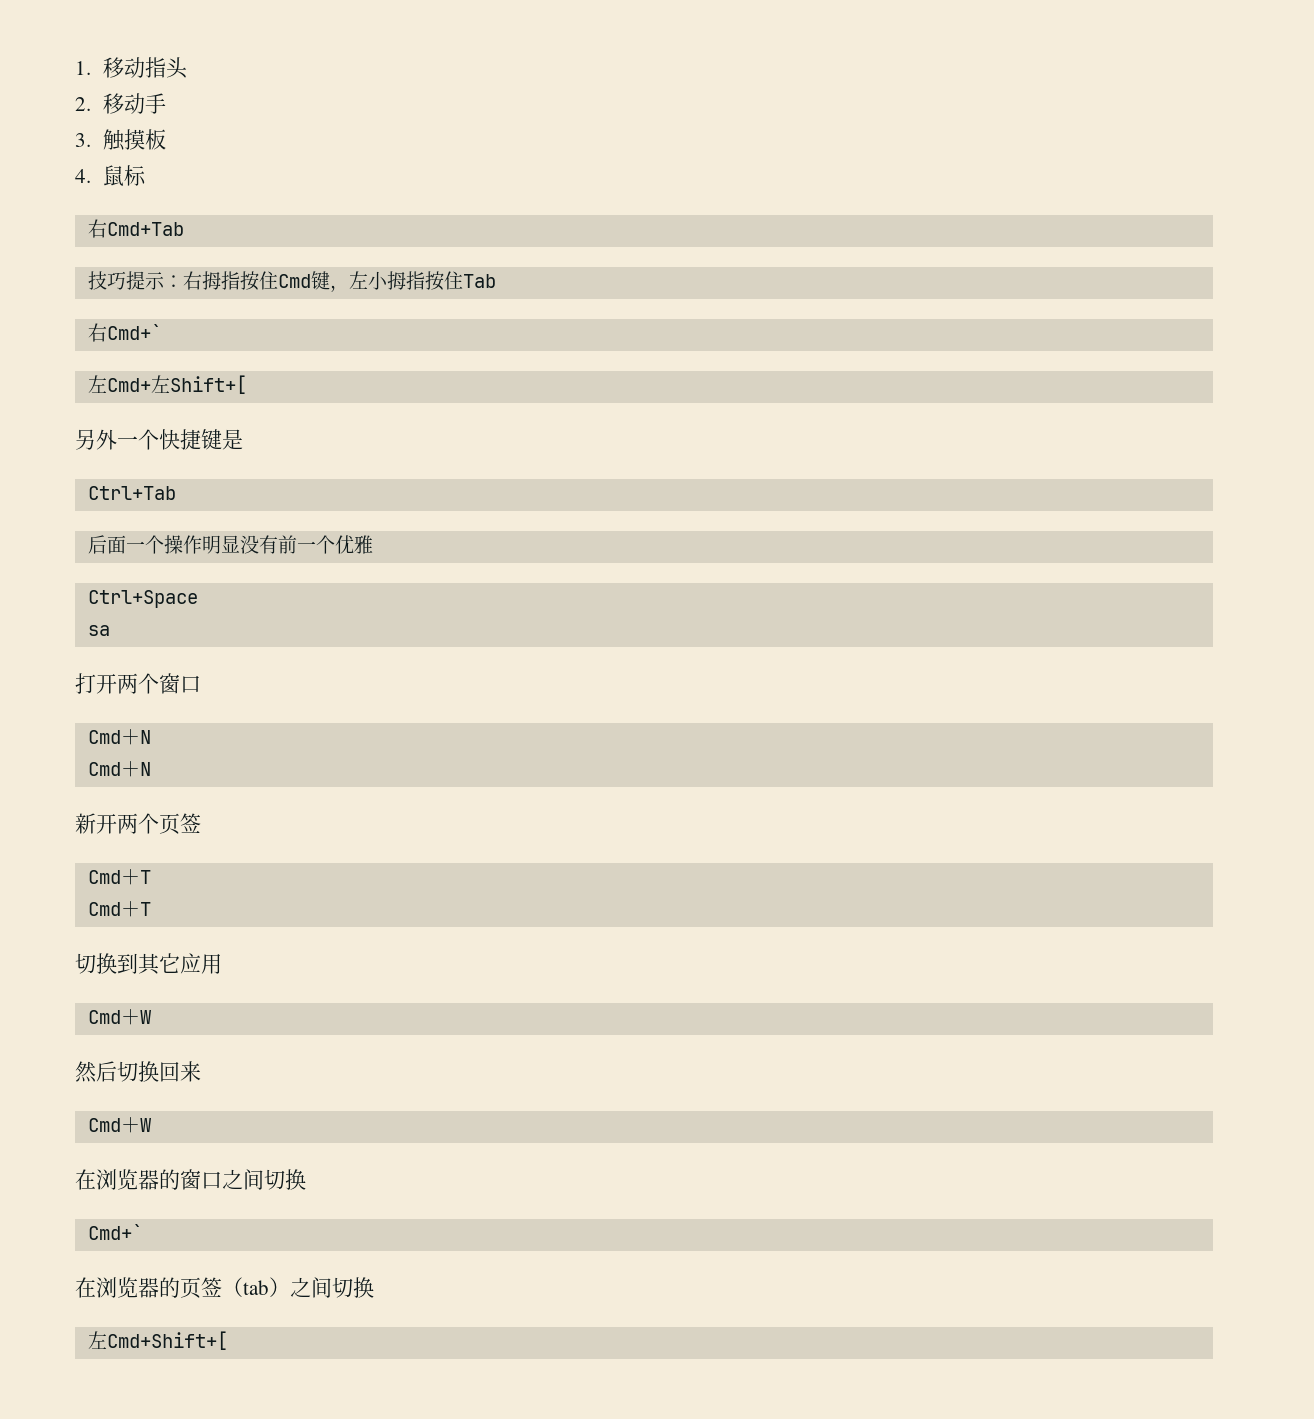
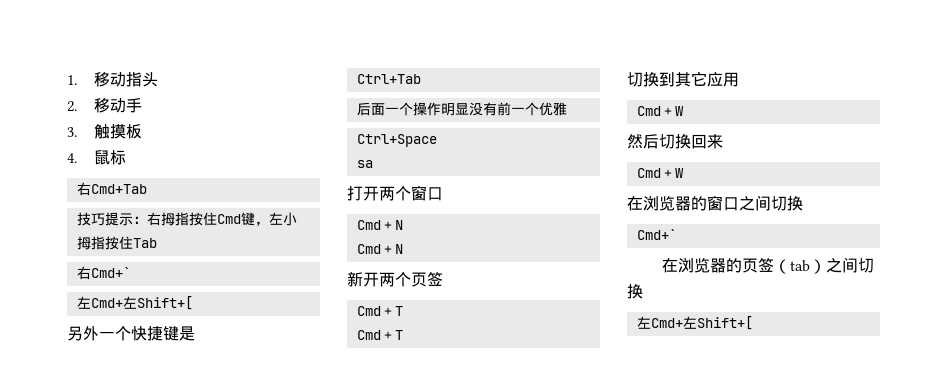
  在浏览器的页签（tab）之间切换
- 左Cmd+Shift+[
+ 左Cmd+左Shift+[

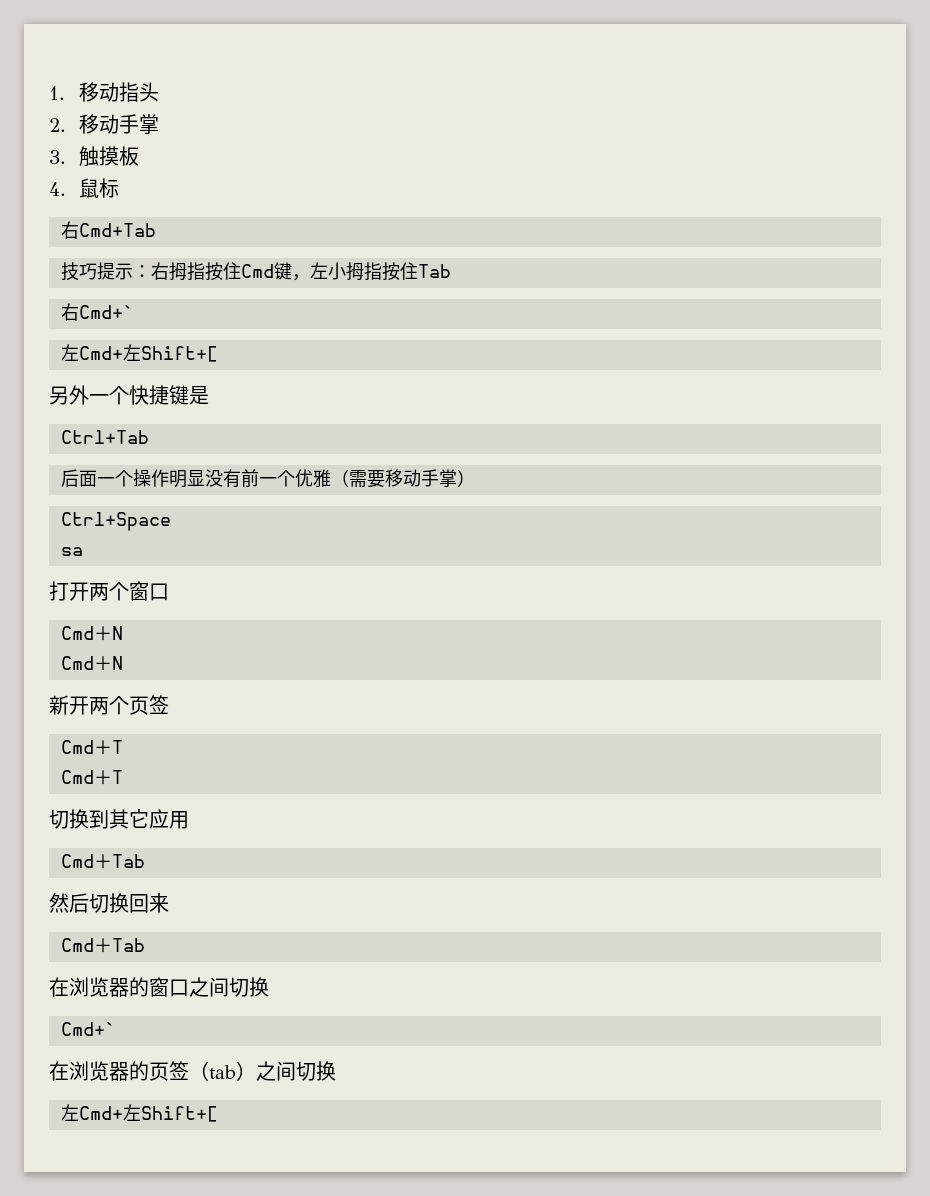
- 2.移动手
+ 2.移动手掌
- 后面一个操作明显没有前一个优雅
+ 后面一个操作明显没有前一个优雅（需要移动手掌）
  切换到其它应用
- Cmd＋W
+ Cmd＋Tab
  然后切换回来
- Cmd＋W
+ Cmd＋Tab

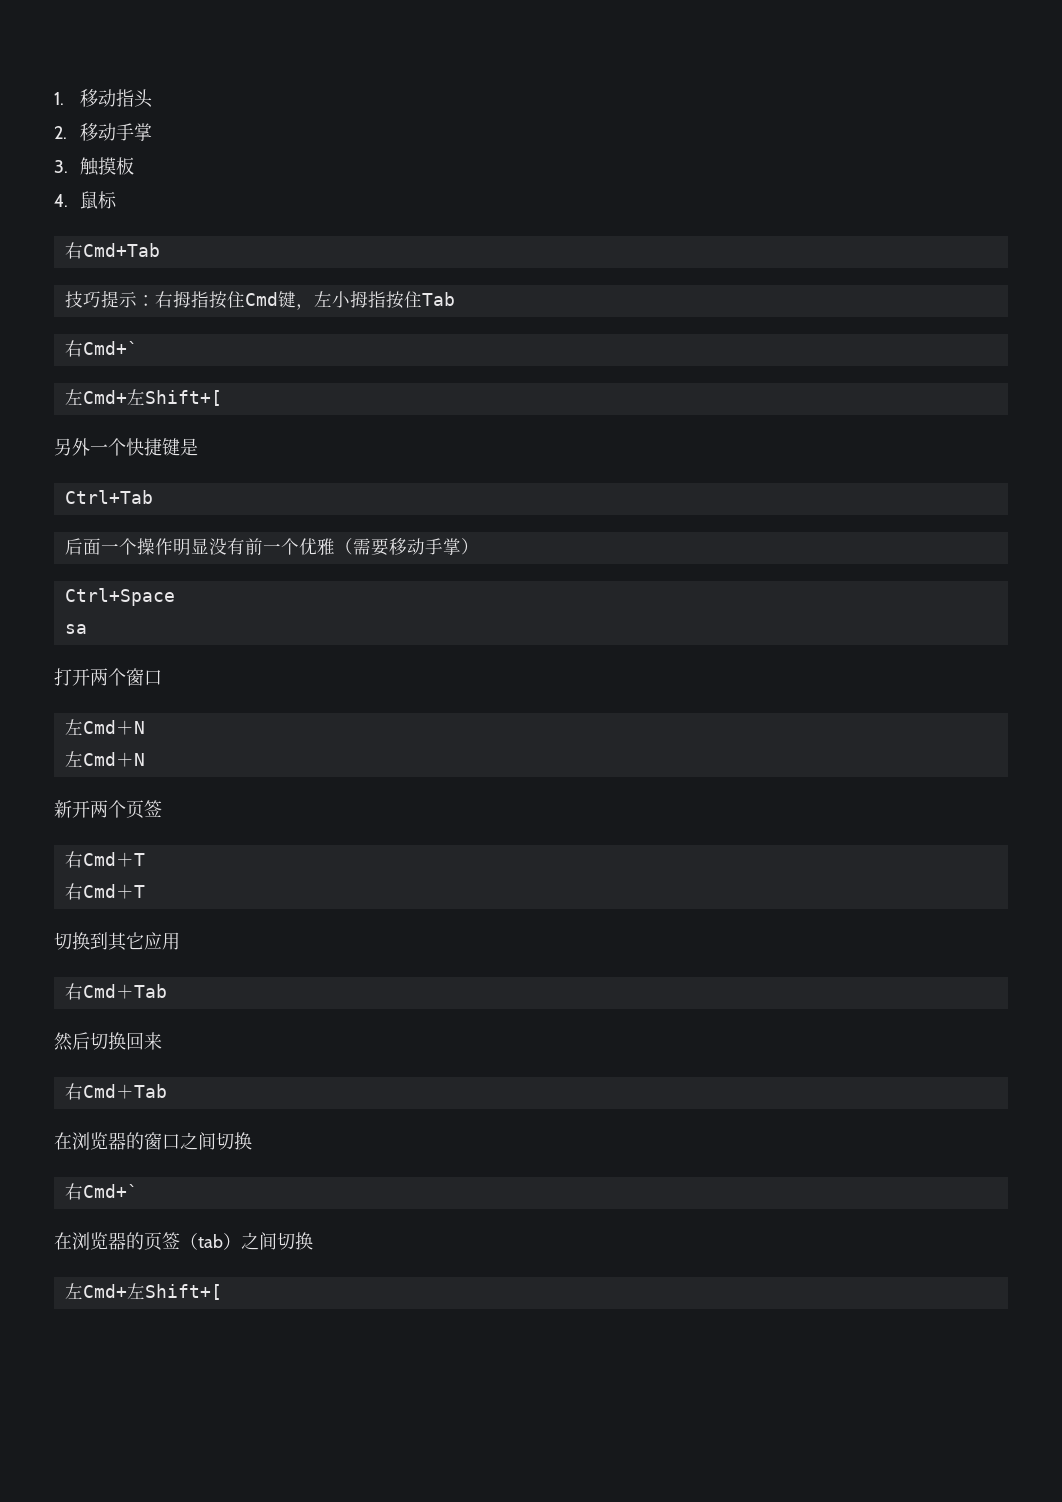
  打开两个窗口
- Cmd＋N
- Cmd＋N
+ 左Cmd＋N
+ 左Cmd＋N
  新开两个页签
- Cmd＋T
- Cmd＋T
+ 右Cmd＋T
+ 右Cmd＋T
  切换到其它应用
- Cmd＋Tab
+ 右Cmd＋Tab
  然后切换回来
- Cmd＋Tab
+ 右Cmd＋Tab
  在浏览器的窗口之间切换
- Cmd+`
+ 右Cmd+`

